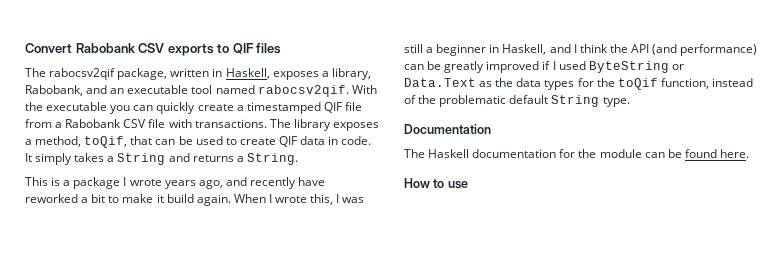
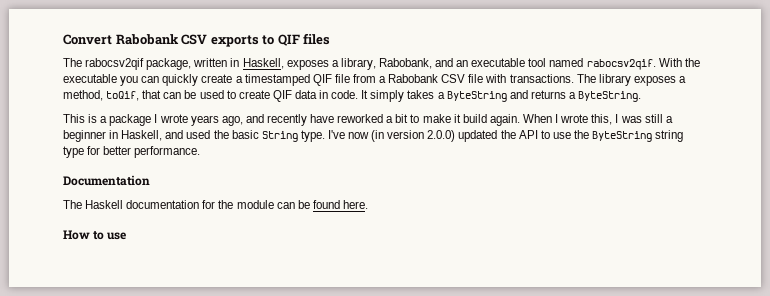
- It simply takes a String and returns a String.
+ It simply takes a ByteString and returns a ByteString.
- When I wrote this, I was still a beginner in Haskell, and I think the API (and performance) can be greatly improved if I used ByteString or Data.Text as the data types for the toQif function, instead of the problematic default String type.
+ When I wrote this, I was still a beginner in Haskell, and used the basic String type. I've now (in version 2.0.0) updated the API to use the ByteString string type for better performance.

